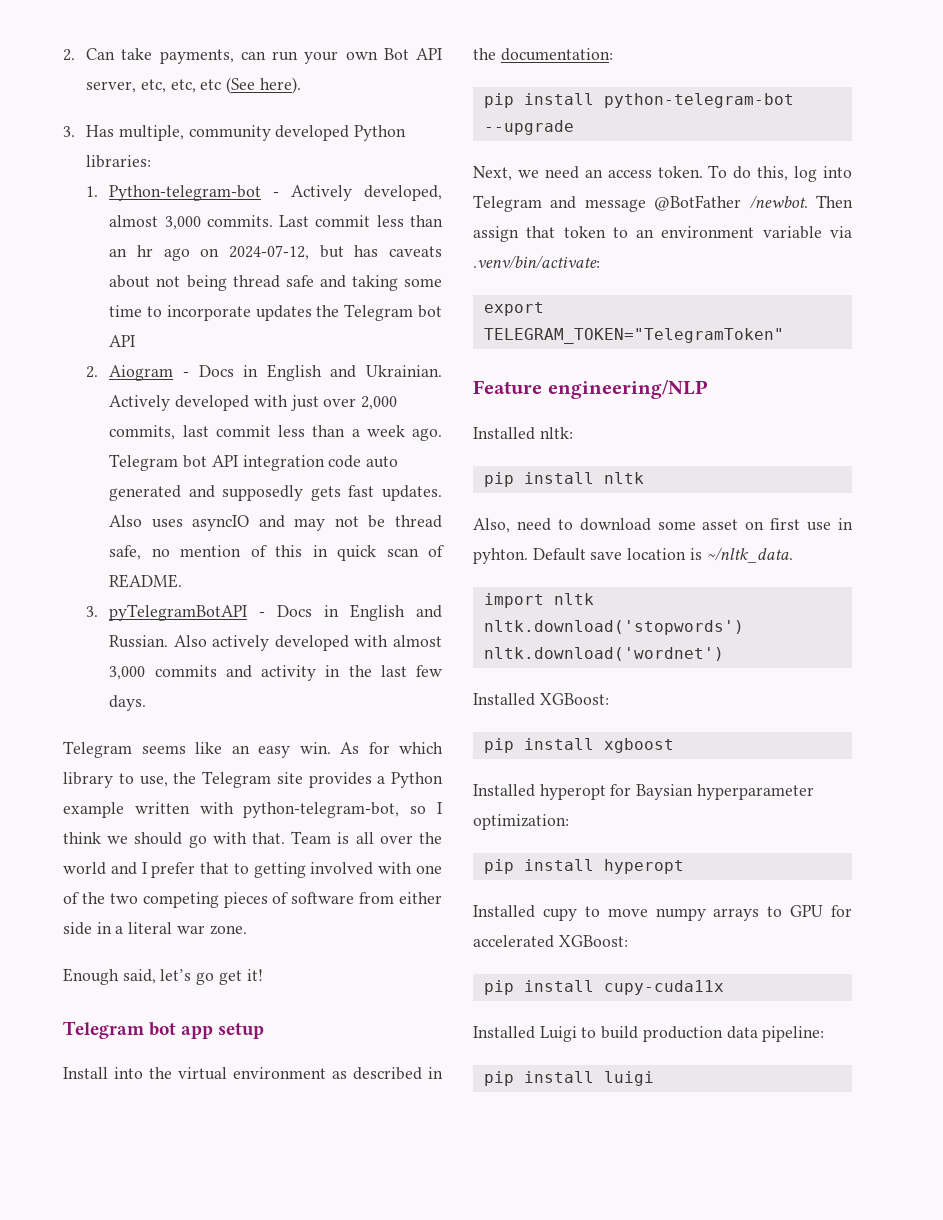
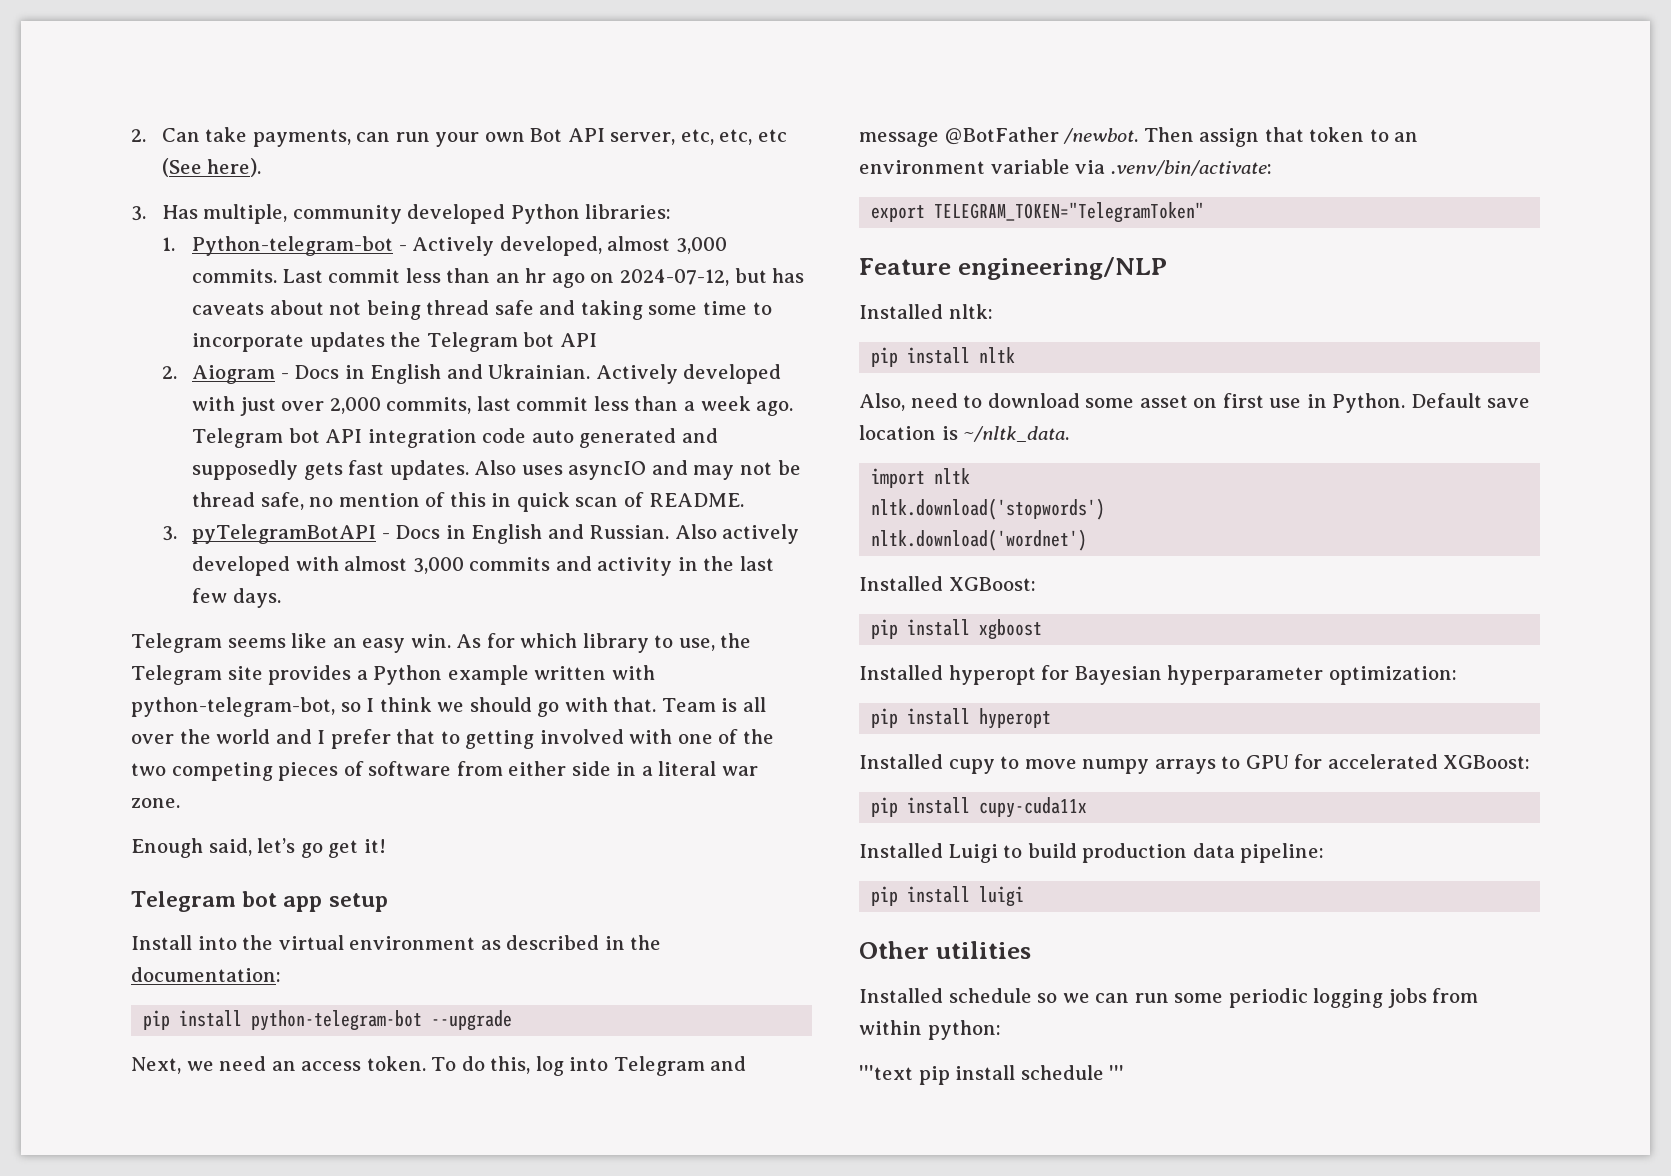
- Also, need to download some asset on first use in pyhton.
+ Also, need to download some asset on first use in Python.
- Installed hyperopt for Baysian hyperparameter optimization:
+ Installed hyperopt for Bayesian hyperparameter optimization:
+ Other utilities
+ Installed schedule so we can run some periodic logging jobs from within python:
+ '''text pip install schedule '''

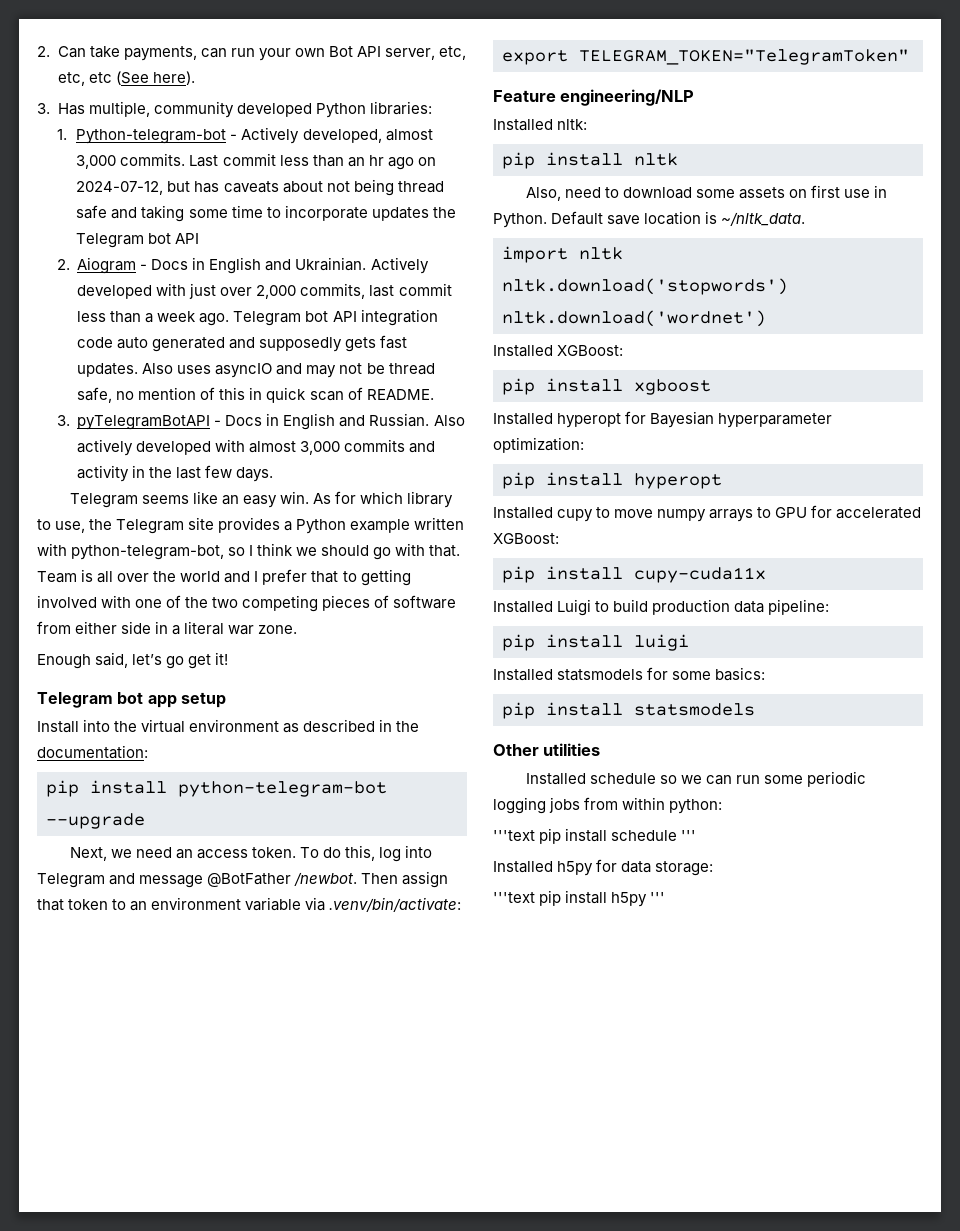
- Also, need to download some asset on first use in Python.
+ Also, need to download some assets on first use in Python.
+ Installed statsmodels for some basics:
+ pip install statsmodels
+ Installed h5py for data storage:
+ '''text pip install h5py '''

